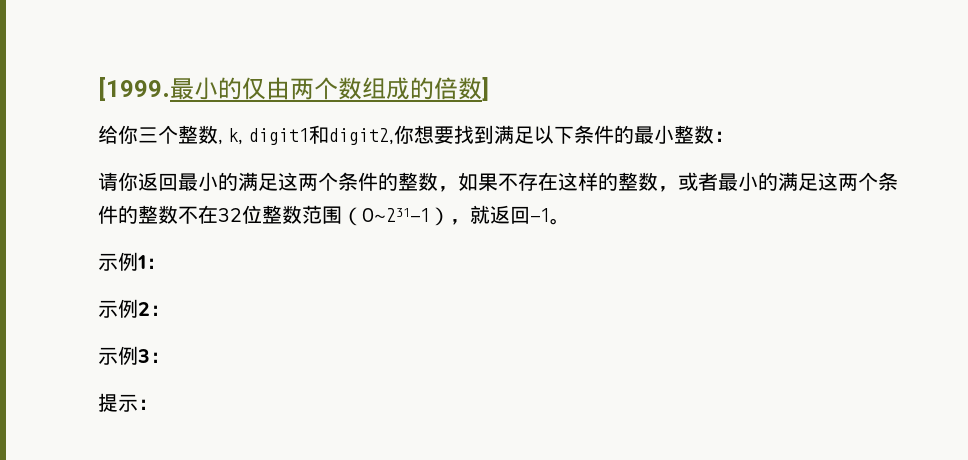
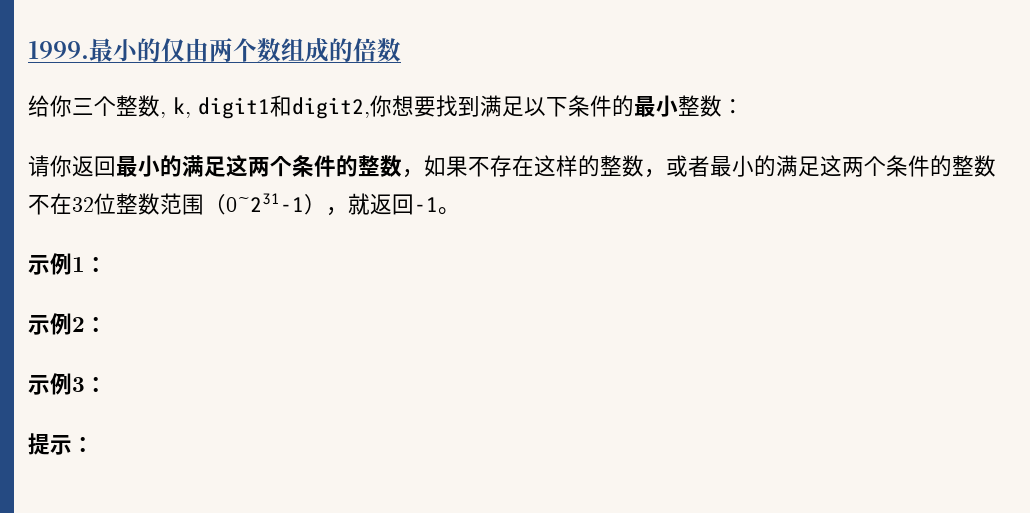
- [1999.
+ 1999.
- 最小的仅由两个数组成的倍数]
+ 最小的仅由两个数组成的倍数

